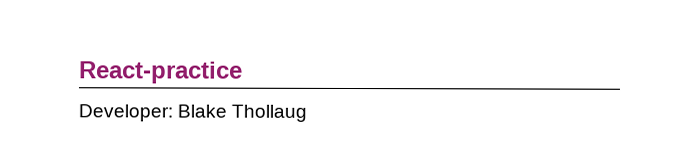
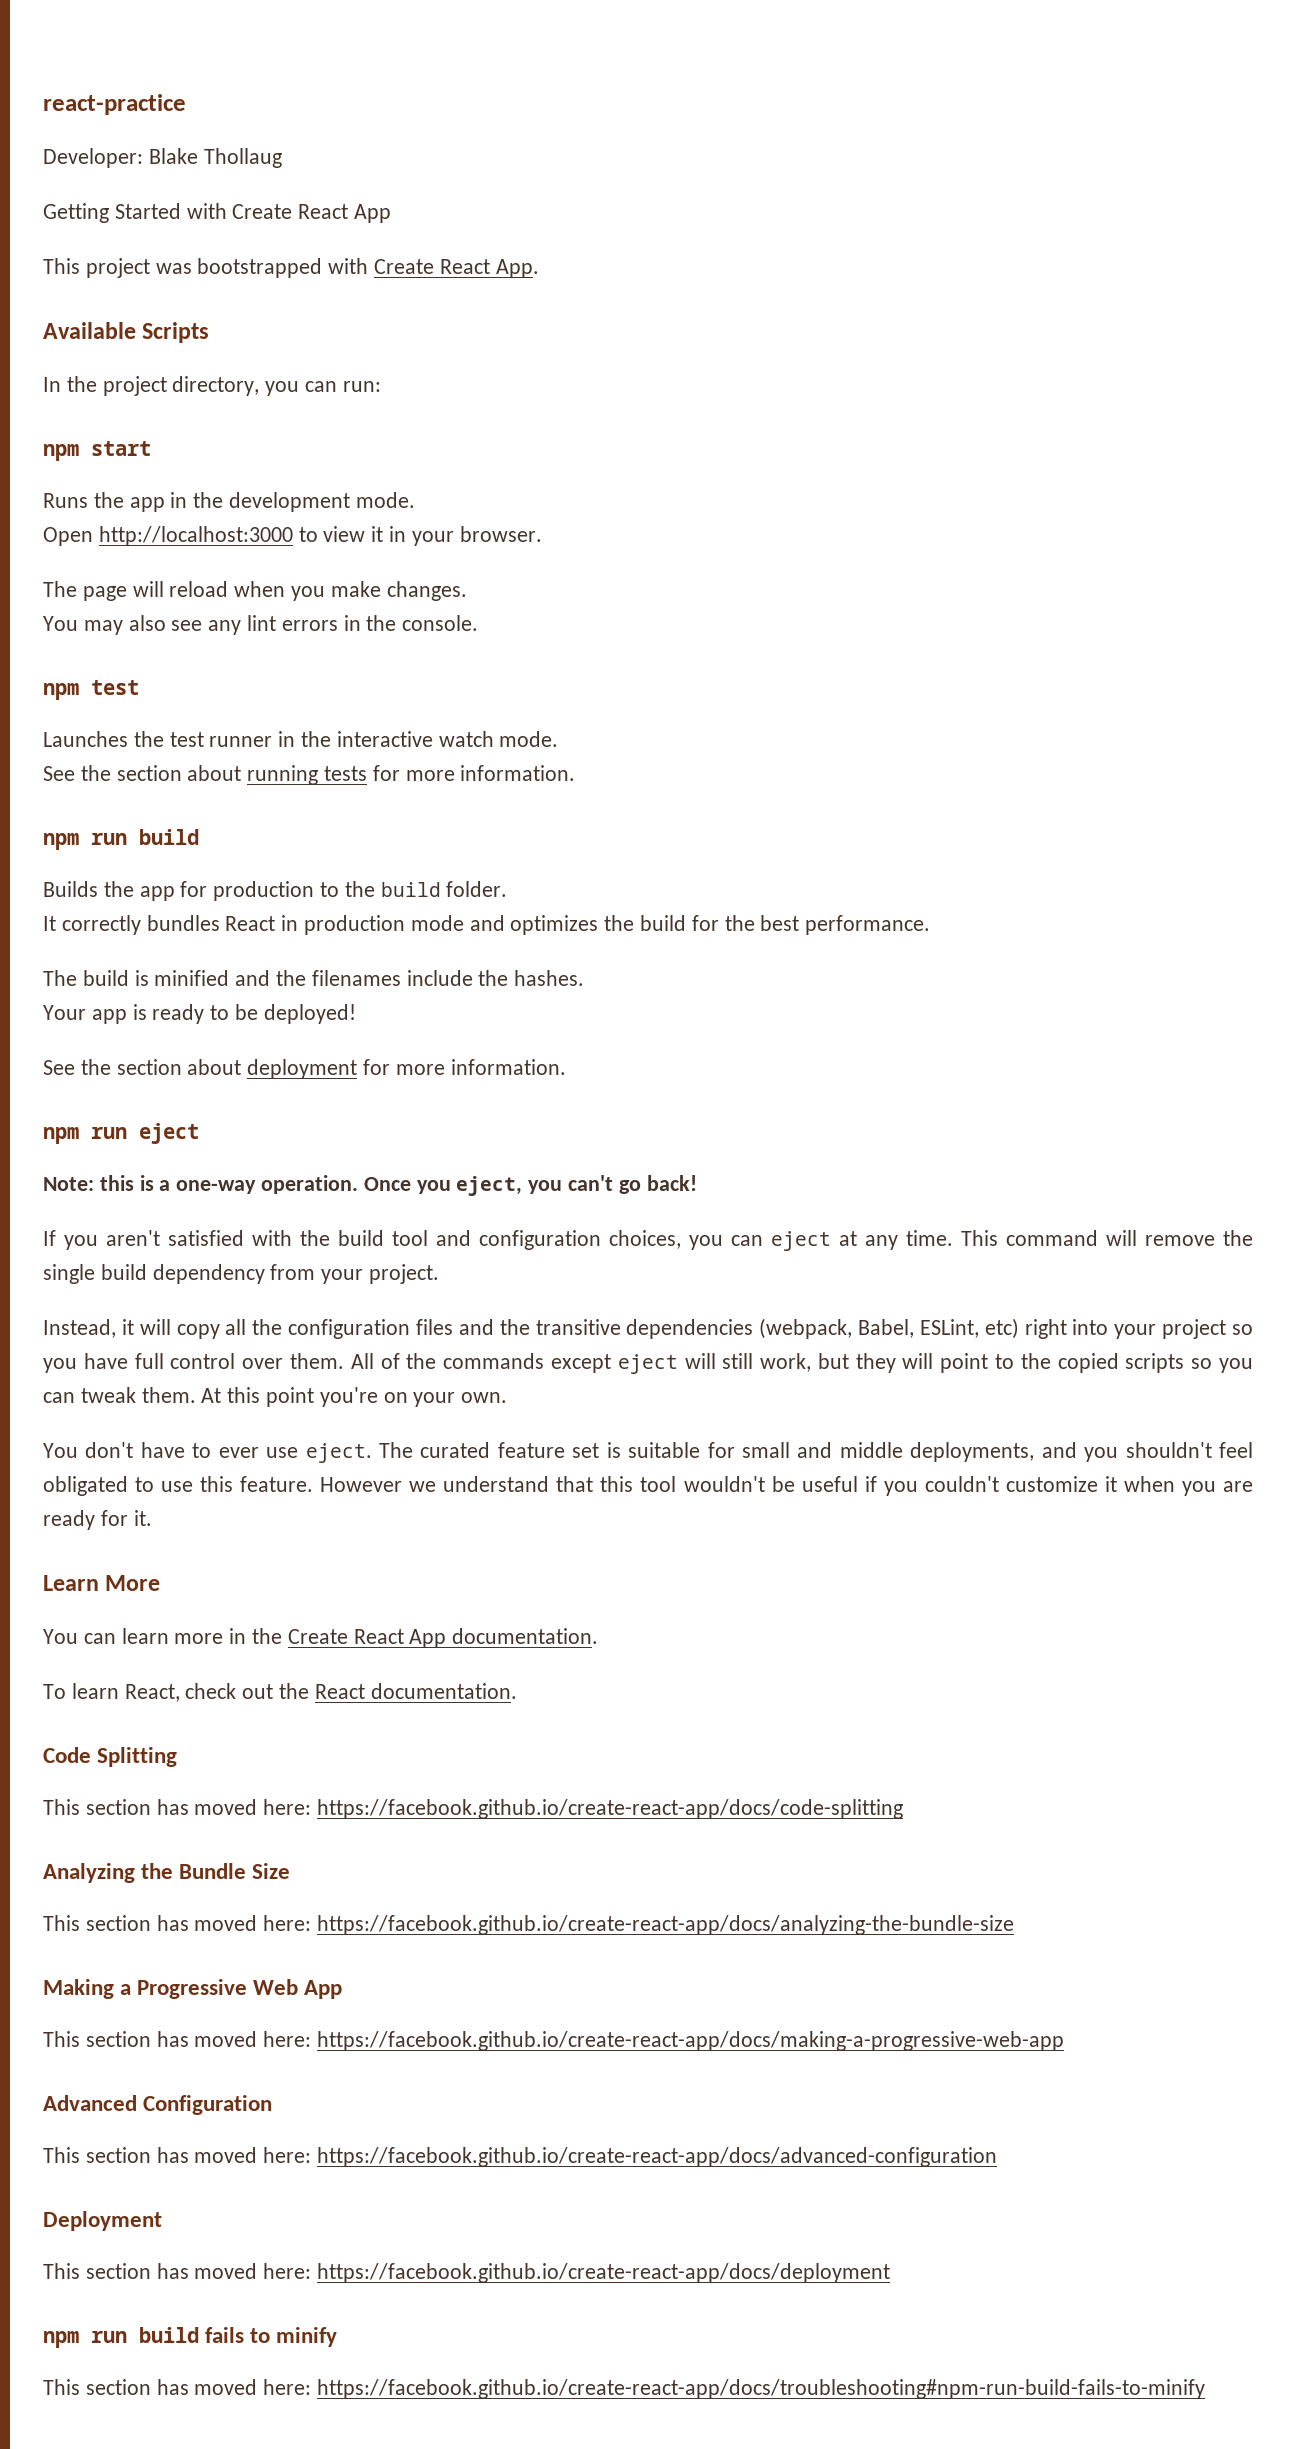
- React-practice
+ react-practice
+ Getting Started with Create React App
+ This project was bootstrapped with Create React App.
+ Available Scripts
+ In the project directory, you can run:
+ npm start
+ Runs the app in the development mode.
+ Open http://localhost:3000 to view it in your browser.
+ The page will reload when you make changes.
+ You may also see any lint errors in the console.
+ npm test
+ Launches the test runner in the interactive watch mode.
+ See the section about running tests for more information.
+ npm run build
+ Builds the app for production to the build folder.
+ It correctly bundles React in production mode and optimizes the build for the best performance.
+ The build is minified and the filenames include the hashes.
+ Your app is ready to be deployed!
+ See the section about deployment for more information.
+ npm run eject
+ Note: this is a one-way operation. Once you eject, you can't go back!
+ If you aren't satisfied with the build tool and configuration choices, you can eject at any time. This command will remove the single build dependency from your project.
+ Instead, it will copy all the configuration files and the transitive dependencies (webpack, Babel, ESLint, etc) right into your project so you have full control over them. All of the commands except eject will still work, but they will point to the copied scripts so you can tweak them. At this point you're on your own.
+ You don't have to ever use eject. The curated feature set is suitable for small and middle deployments, and you shouldn't feel obligated to use this feature. However we understand that this tool wouldn't be useful if you couldn't customize it when you are ready for it.
+ Learn More
+ You can learn more in the Create React App documentation.
+ To learn React, check out the React documentation.
+ Code Splitting
+ This section has moved here: https://facebook.github.io/create-react-app/docs/code-splitting
+ Analyzing the Bundle Size
+ This section has moved here: https://facebook.github.io/create-react-app/docs/analyzing-the-bundle-size
+ Making a Progressive Web App
+ This section has moved here: https://facebook.github.io/create-react-app/docs/making-a-progressive-web-app
+ Advanced Configuration
+ This section has moved here: https://facebook.github.io/create-react-app/docs/advanced-configuration
+ Deployment
+ This section has moved here: https://facebook.github.io/create-react-app/docs/deployment
+ npm run build fails to minify
+ This section has moved here: https://facebook.github.io/create-react-app/docs/troubleshooting#npm-run-build-fails-to-minify

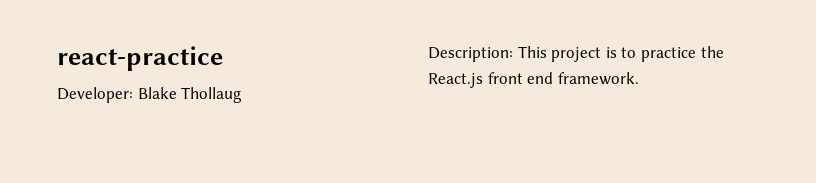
- Getting Started with Create React App
- This project was bootstrapped with Create React App.
- Available Scripts
- In the project directory, you can run:
- npm start
- Runs the app in the development mode.
- Open http://localhost:3000 to view it in your browser.
- The page will reload when you make changes.
- You may also see any lint errors in the console.
- npm test
- Launches the test runner in the interactive watch mode.
- See the section about running tests for more information.
- npm run build
- Builds the app for production to the build folder.
- It correctly bundles React in production mode and optimizes the build for the best performance.
- The build is minified and the filenames include the hashes.
- Your app is ready to be deployed!
- See the section about deployment for more information.
- npm run eject
- Note: this is a one-way operation. Once you eject, you can't go back!
- If you aren't satisfied with the build tool and configuration choices, you can eject at any time. This command will remove the single build dependency from your project.
- Instead, it will copy all the configuration files and the transitive dependencies (webpack, Babel, ESLint, etc) right into your project so you have full control over them. All of the commands except eject will still work, but they will point to the copied scripts so you can tweak them. At this point you're on your own.
- You don't have to ever use eject. The curated feature set is suitable for small and middle deployments, and you shouldn't feel obligated to use this feature. However we understand that this tool wouldn't be useful if you couldn't customize it when you are ready for it.
- Learn More
- You can learn more in the Create React App documentation.
- To learn React, check out the React documentation.
- Code Splitting
- This section has moved here: https://facebook.github.io/create-react-app/docs/code-splitting
- Analyzing the Bundle Size
- This section has moved here: https://facebook.github.io/create-react-app/docs/analyzing-the-bundle-size
- Making a Progressive Web App
- This section has moved here: https://facebook.github.io/create-react-app/docs/making-a-progressive-web-app
- Advanced Configuration
- This section has moved here: https://facebook.github.io/create-react-app/docs/advanced-configuration
- Deployment
- This section has moved here: https://facebook.github.io/create-react-app/docs/deployment
- npm run build fails to minify
- This section has moved here: https://facebook.github.io/create-react-app/docs/troubleshooting#npm-run-build-fails-to-minify
+ Description: This project is to practice the React.js front end framework.

